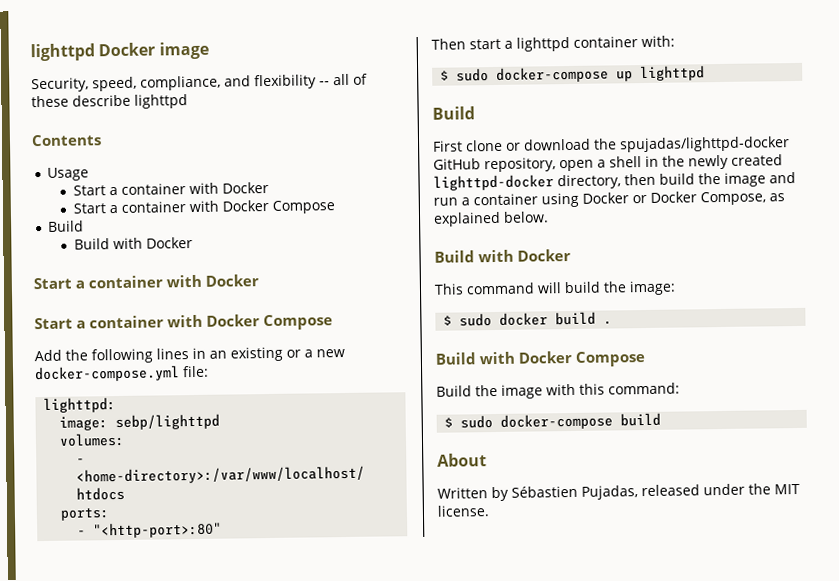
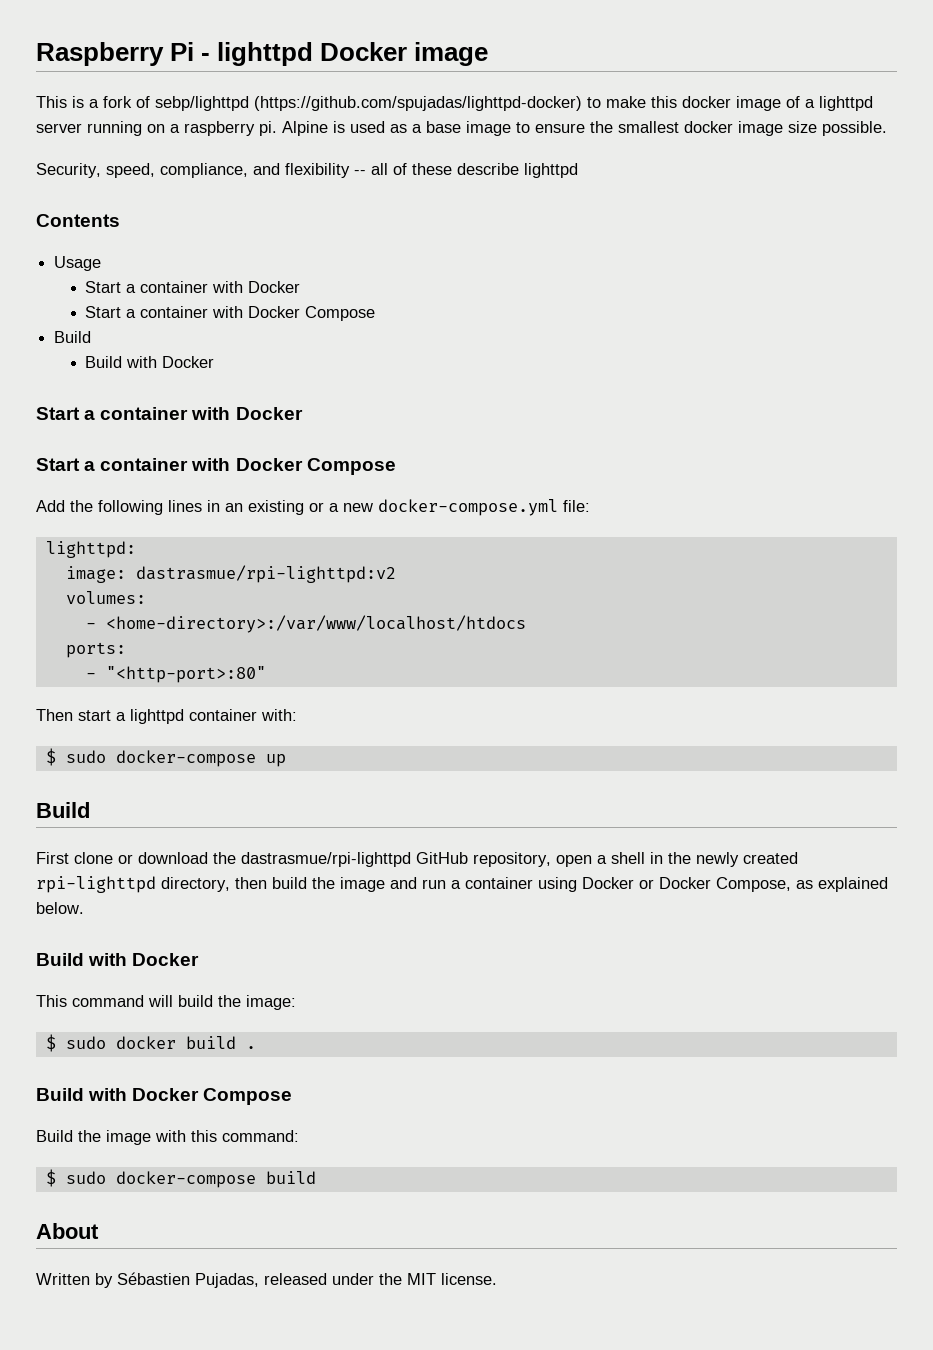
- lighttpd Docker image
+ Raspberry Pi - lighttpd Docker image
+ This is a fork of sebp/lighttpd (https://github.com/spujadas/lighttpd-docker) to make this docker image of a lighttpd server running on a raspberry pi. Alpine is used as a base image to ensure the smallest docker image size possible.
- image: sebp/lighttpd
+ image: dastrasmue/rpi-lighttpd:v2
- $ sudo docker-compose up lighttpd
+ $ sudo docker-compose up
- First clone or download the spujadas/lighttpd-docker GitHub repository, open a shell in the newly created lighttpd-docker directory, then build the image and run a container using Docker or Docker Compose, as explained below.
+ First clone or download the dastrasmue/rpi-lighttpd GitHub repository, open a shell in the newly created rpi-lighttpd directory, then build the image and run a container using Docker or Docker Compose, as explained below.

